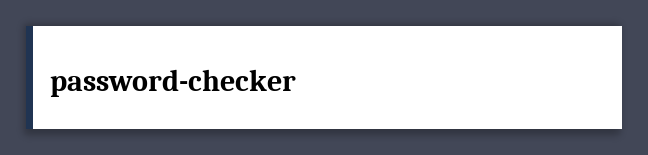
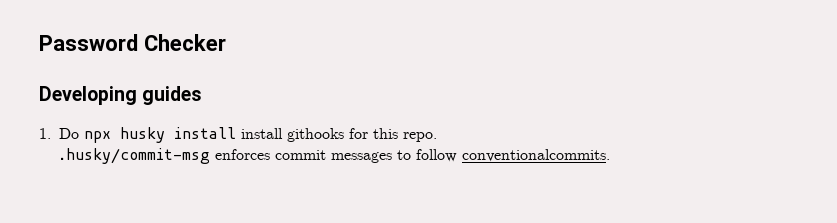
- password-checker
+ Password Checker
+ Developing guides
+ 1. Do npx husky install install githooks for this repo.
+ .husky/commit-msg enforces commit messages to follow conventionalcommits.

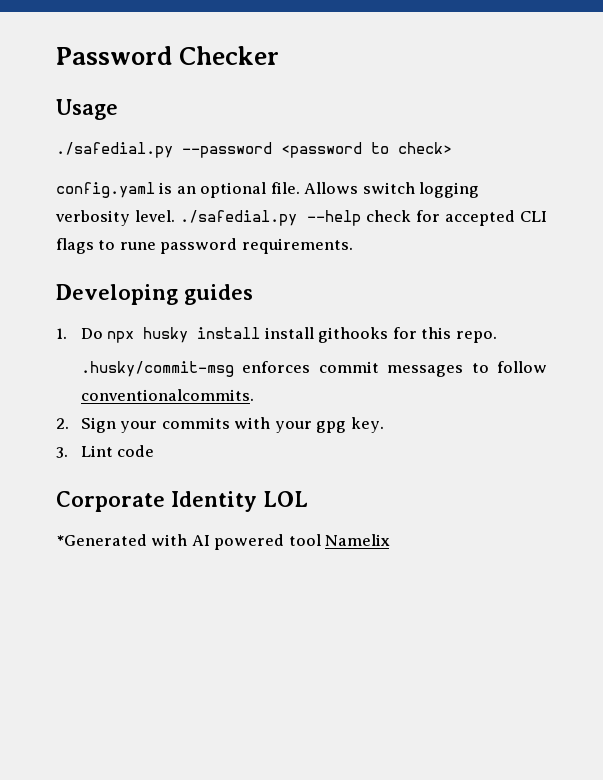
+ Usage
+ ./safedial.py --password <password to check>
+ config.yaml is an optional file. Allows switch logging verbosity level. ./safedial.py --help check for accepted CLI flags to rune password requirements.
+ 2. Sign your commits with your gpg key.
+ 3. Lint code
+ Corporate Identity LOL
+ *Generated with AI powered tool Namelix

